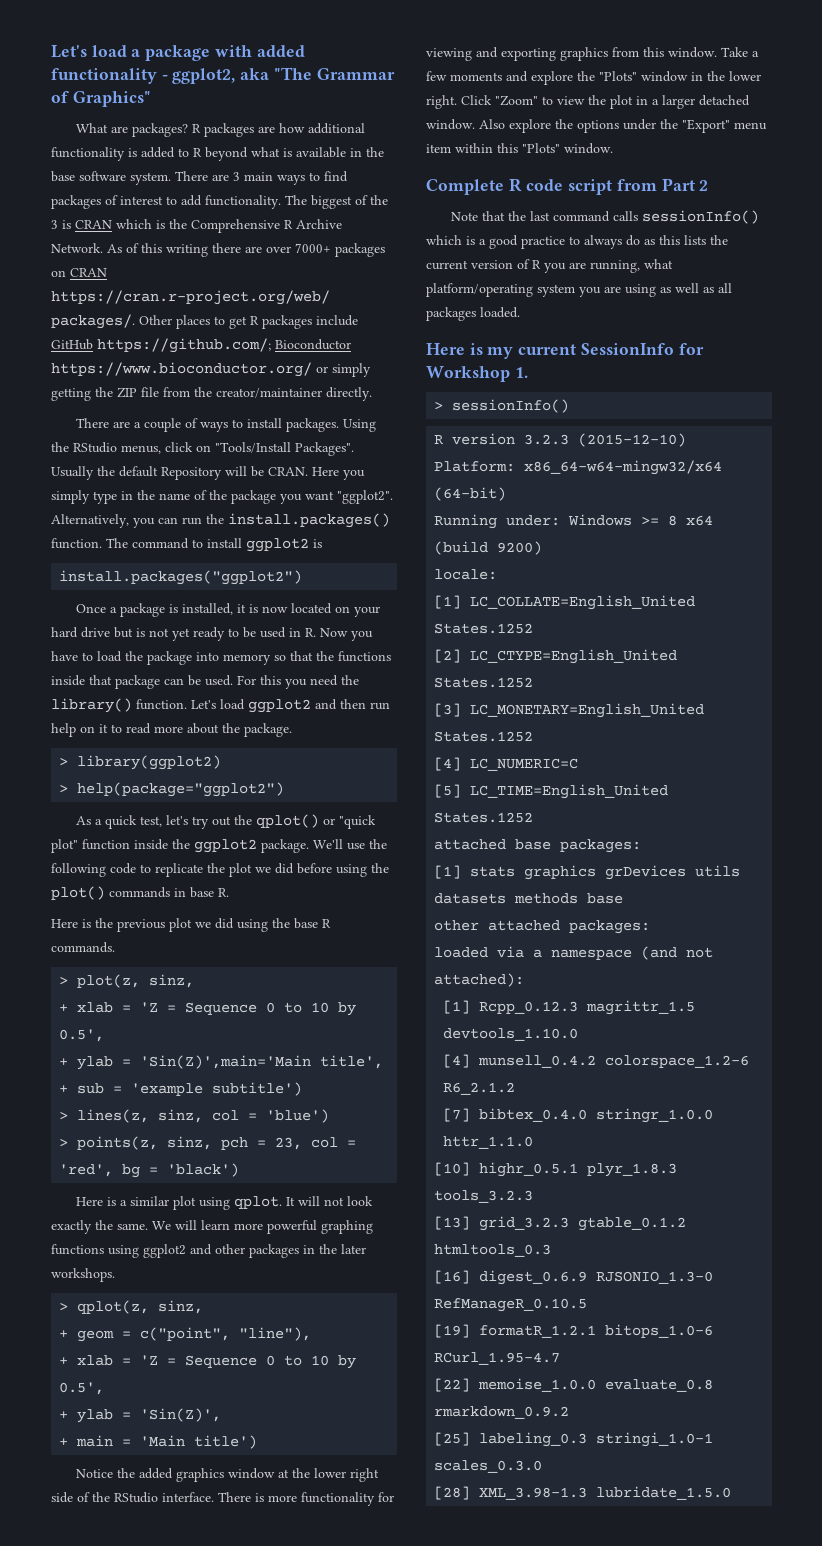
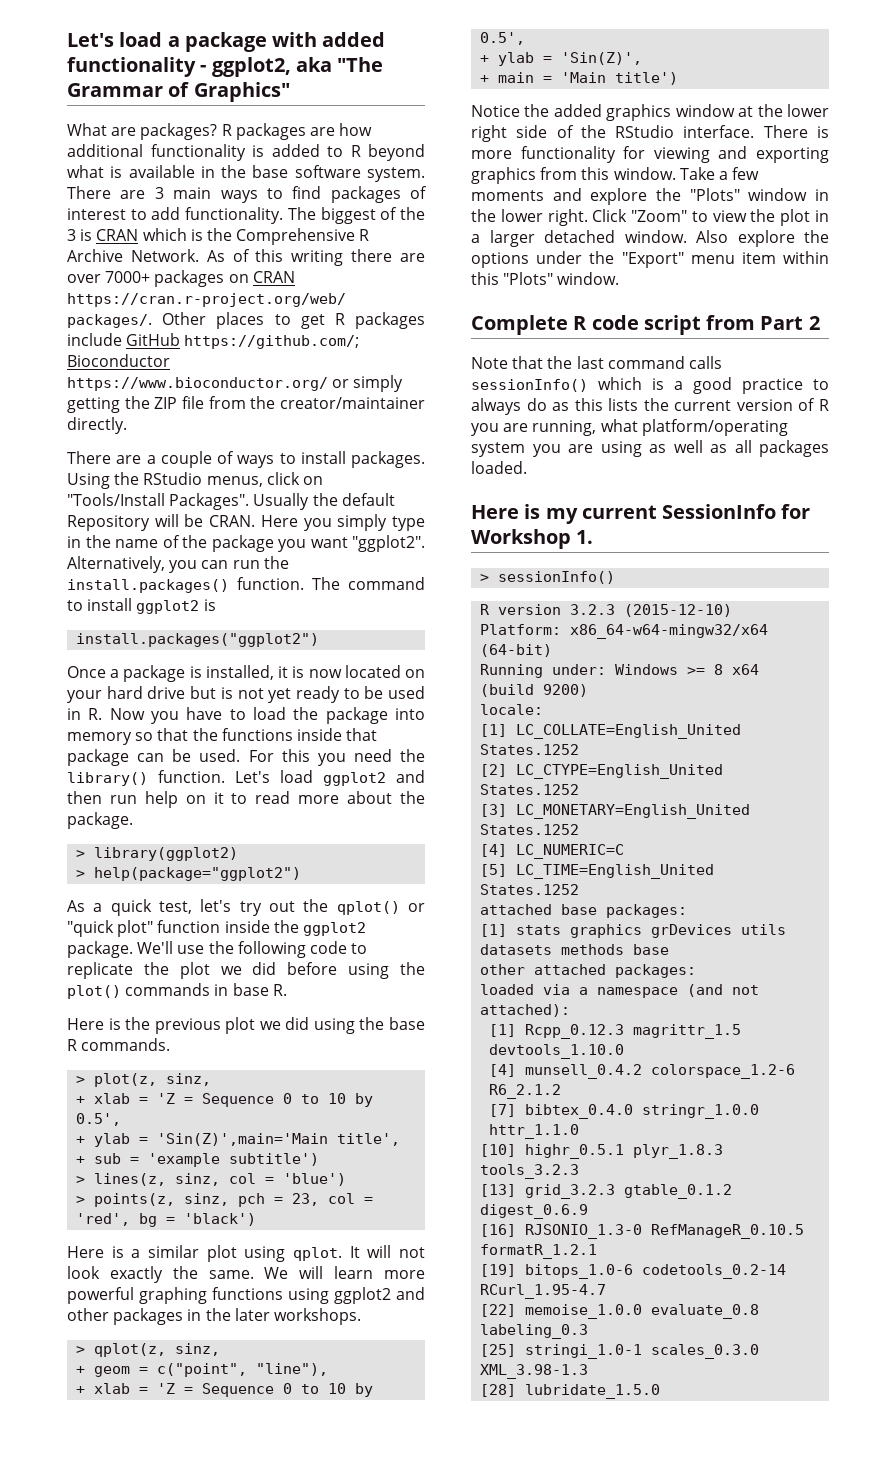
- [13] grid_3.2.3 gtable_0.1.2 htmltools_0.3
+ [13] grid_3.2.3 gtable_0.1.2 digest_0.6.9
- [16] digest_0.6.9 RJSONIO_1.3-0 RefManageR_0.10.5
+ [16] RJSONIO_1.3-0 RefManageR_0.10.5 formatR_1.2.1
- [19] formatR_1.2.1 bitops_1.0-6 RCurl_1.95-4.7
+ [19] bitops_1.0-6 codetools_0.2-14 RCurl_1.95-4.7
- [22] memoise_1.0.0 evaluate_0.8 rmarkdown_0.9.2
+ [22] memoise_1.0.0 evaluate_0.8 labeling_0.3
- [25] labeling_0.3 stringi_1.0-1 scales_0.3.0
+ [25] stringi_1.0-1 scales_0.3.0 XML_3.98-1.3
- [28] XML_3.98-1.3 lubridate_1.5.0
+ [28] lubridate_1.5.0

